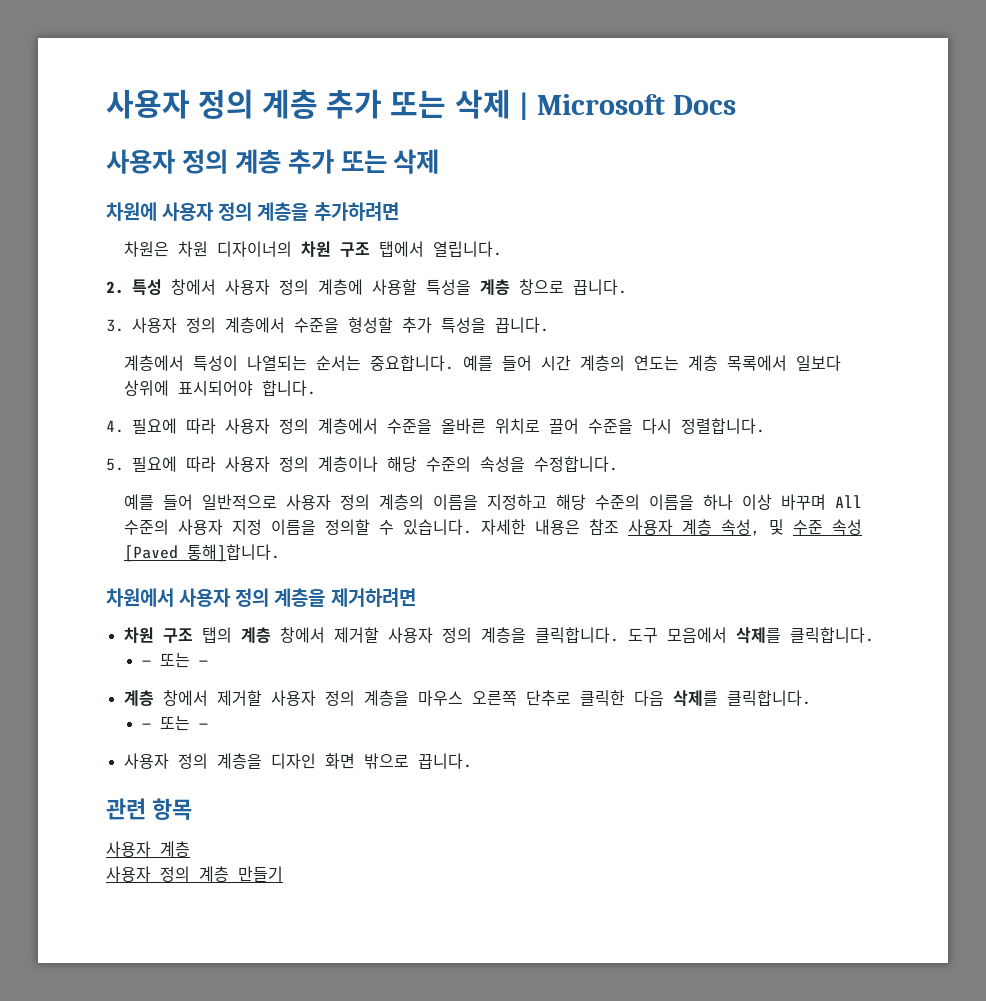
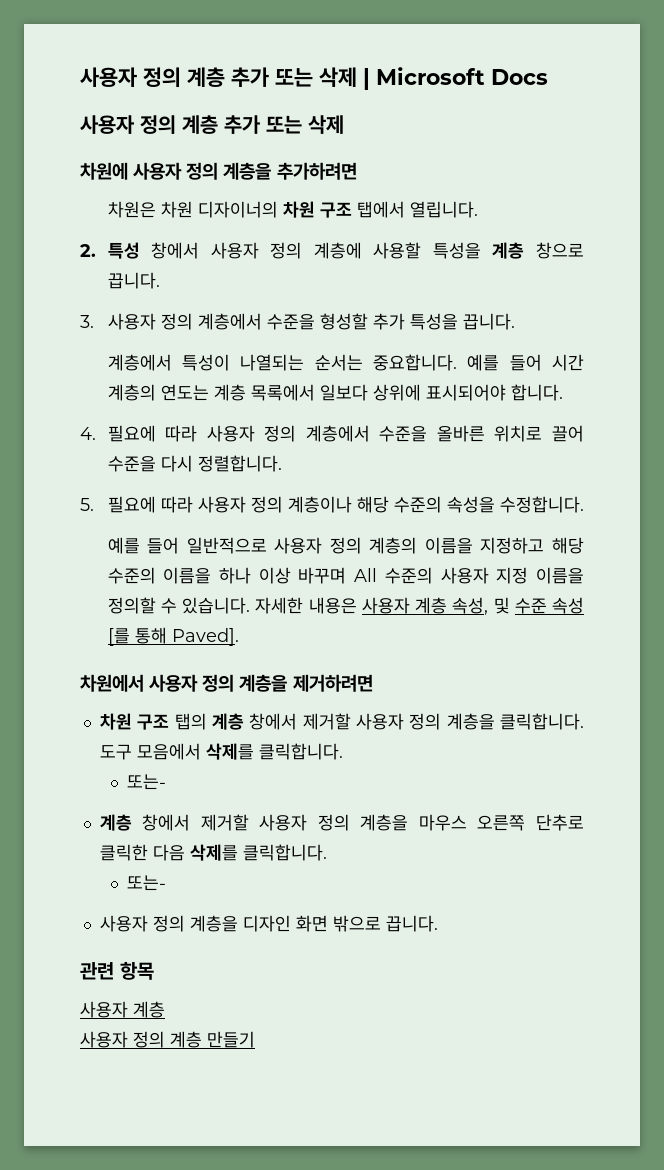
- 자세한 내용은 참조 사용자 계층 속성, 및 수준 속성 [Paved 통해]합니다.
+ 자세한 내용은 사용자 계층 속성, 및 수준 속성 [를 통해 Paved].
  도구 모음에서 삭제를 클릭합니다.
- — 또는 —
+ 또는-
  계층 창에서 제거할 사용자 정의 계층을 마우스 오른쪽 단추로 클릭한 다음 삭제를 클릭합니다.
- — 또는 —
+ 또는-

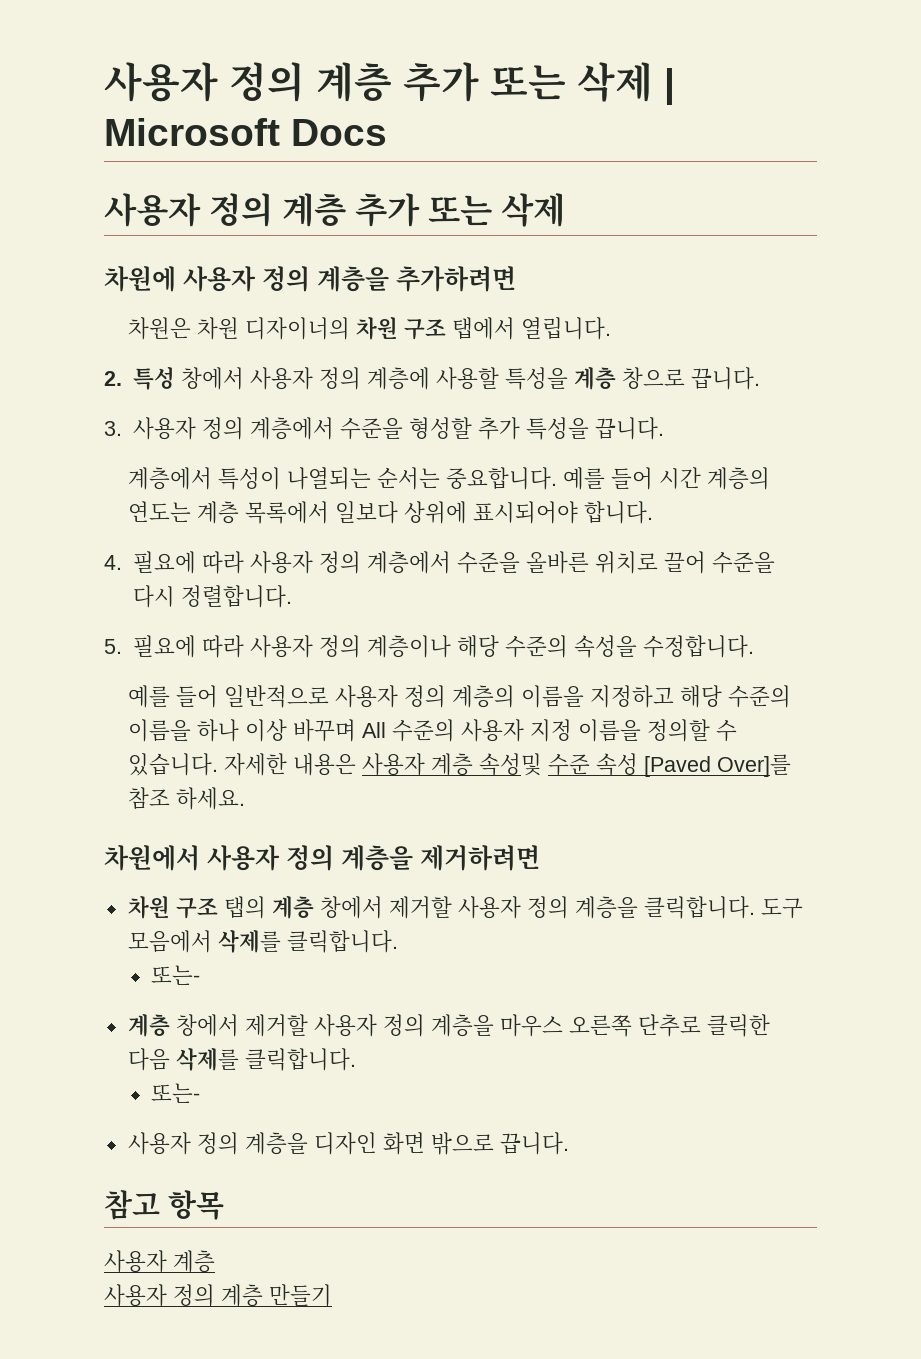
- 자세한 내용은 사용자 계층 속성, 및 수준 속성 [를 통해 Paved].
+ 자세한 내용은 사용자 계층 속성및 수준 속성 [Paved Over]를 참조 하세요.
- 관련 항목
+ 참고 항목

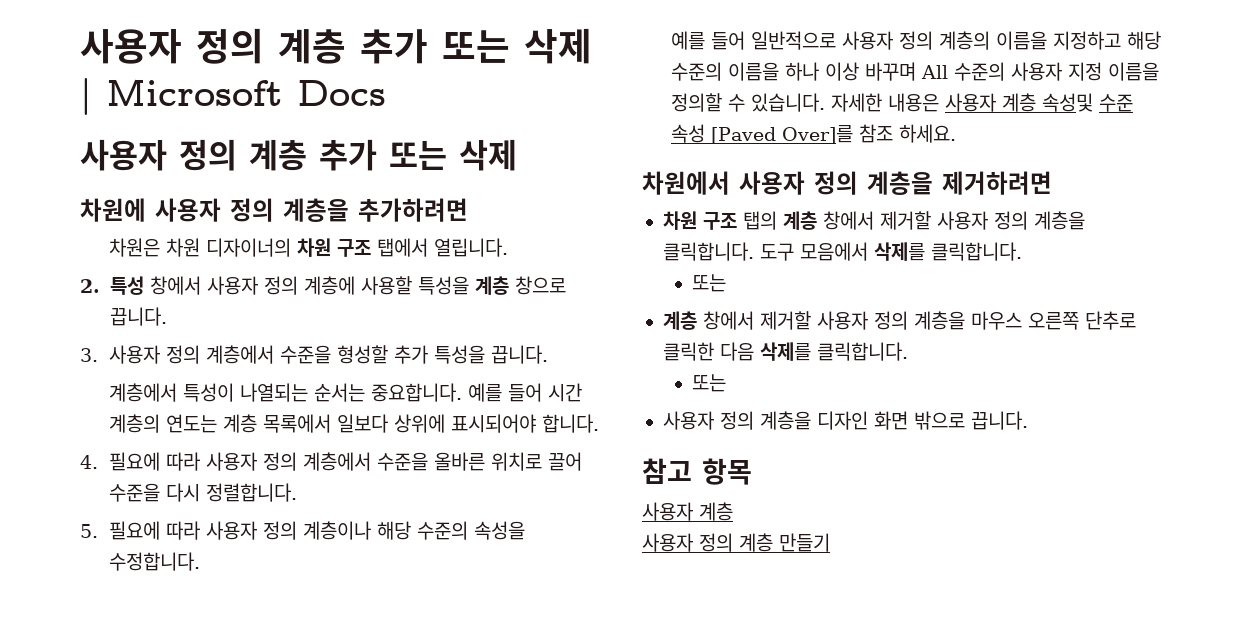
  도구 모음에서 삭제를 클릭합니다.
- 또는-
+ 또는
  계층 창에서 제거할 사용자 정의 계층을 마우스 오른쪽 단추로 클릭한 다음 삭제를 클릭합니다.
- 또는-
+ 또는

